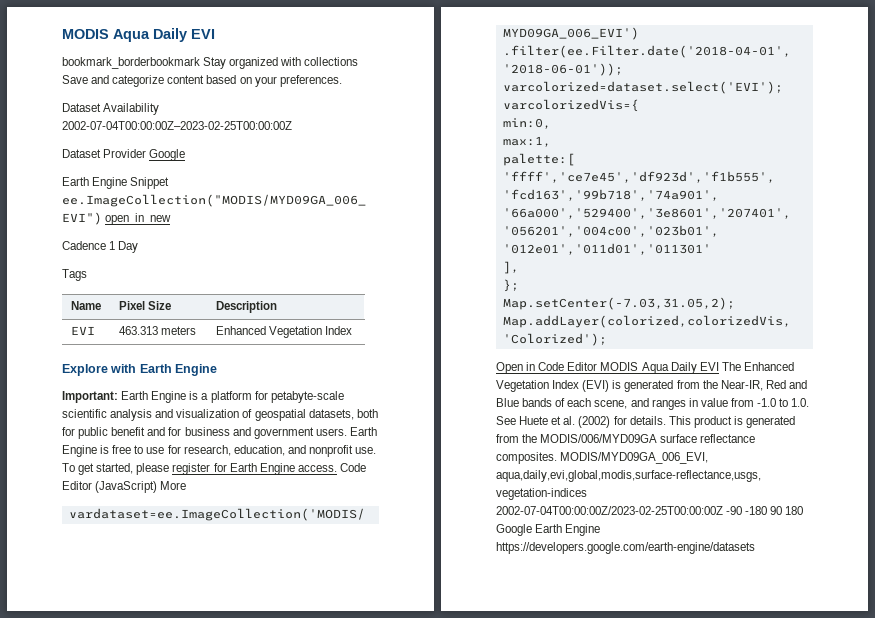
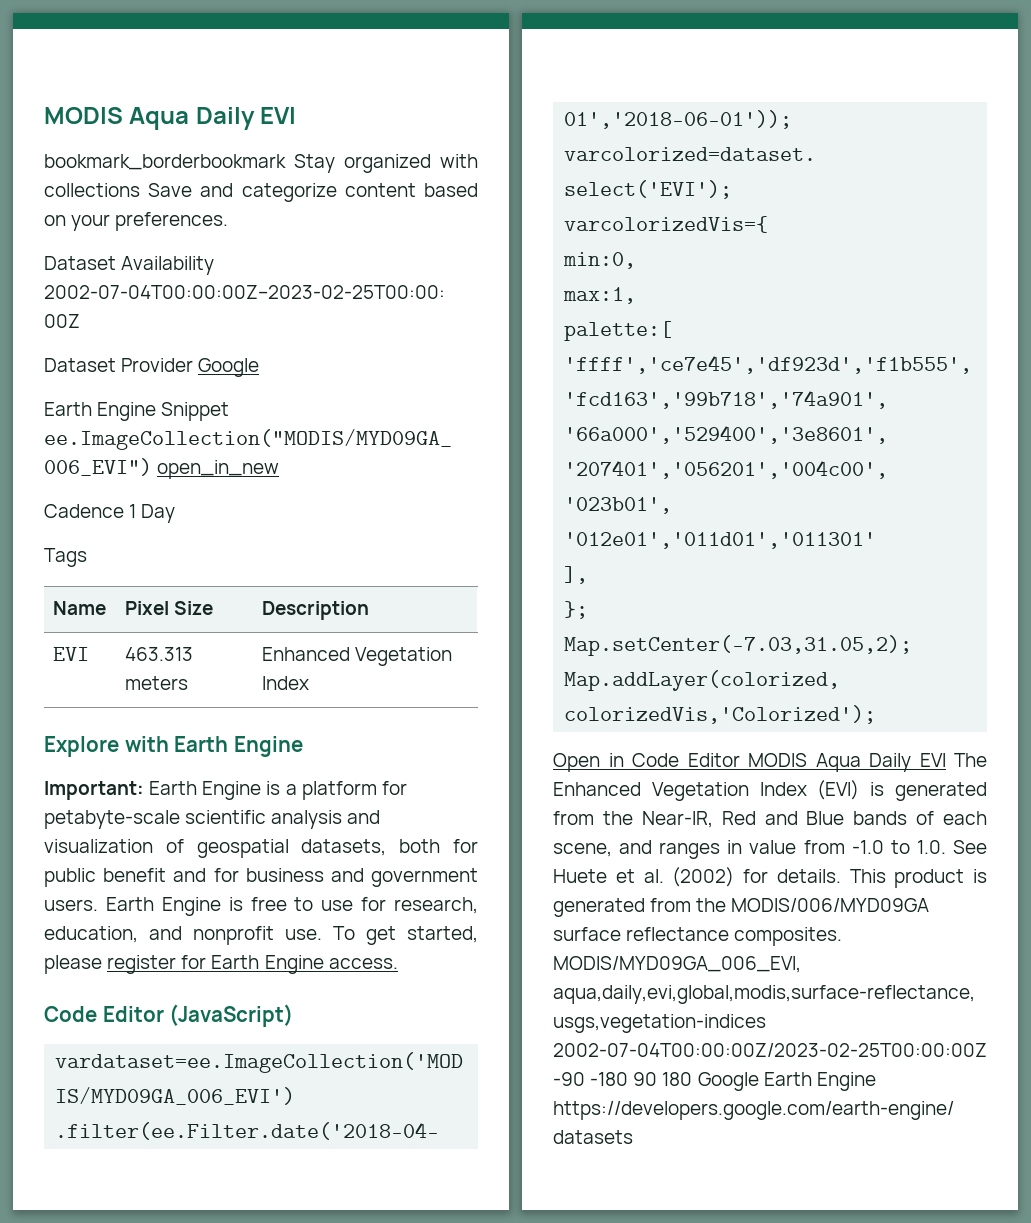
- To get started, please register for Earth Engine access. Code Editor (JavaScript) More
+ To get started, please register for Earth Engine access.
+ Code Editor (JavaScript)

